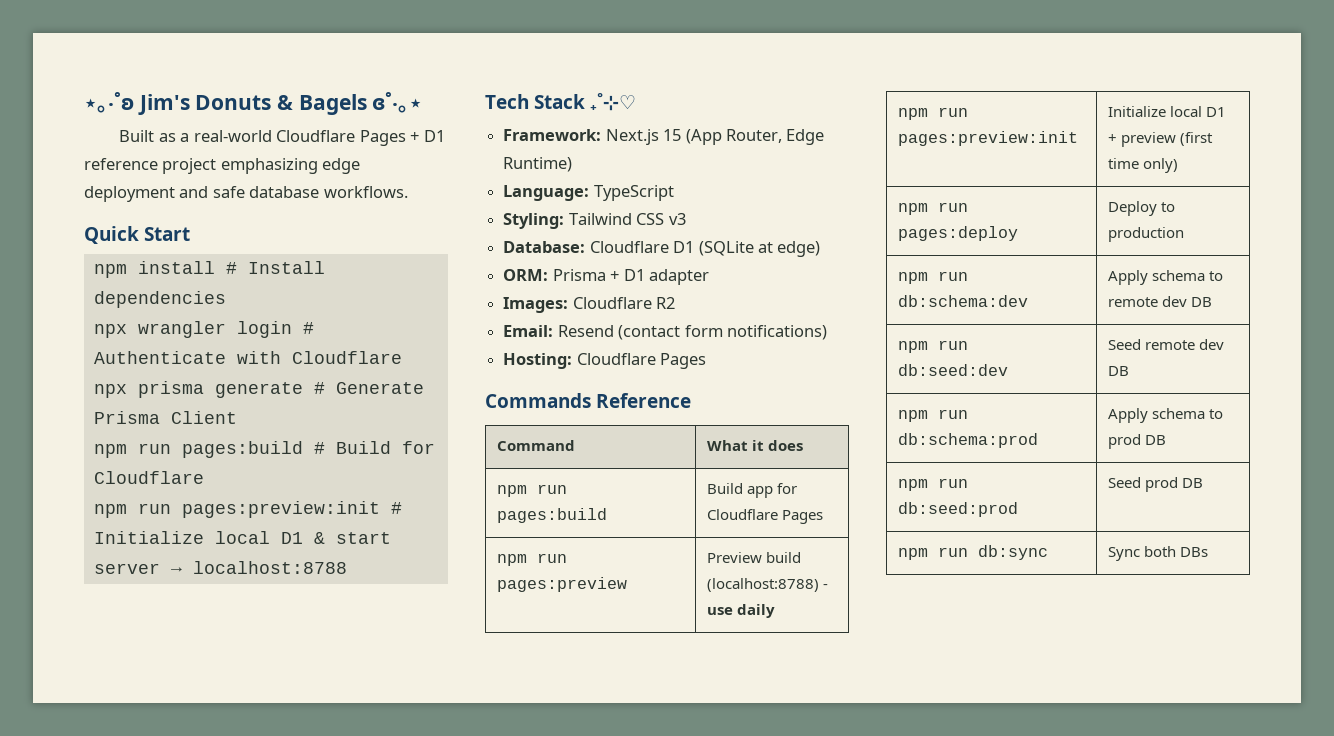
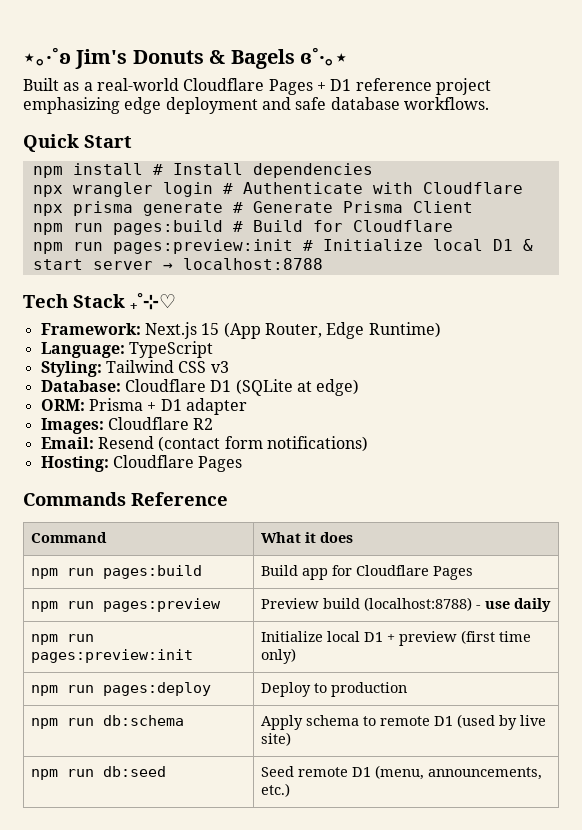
- npm run db:schema:dev | Apply schema to remote dev DB
- npm run db:seed:dev | Seed remote dev DB
- npm run db:schema:prod | Apply schema to prod DB
- npm run db:seed:prod | Seed prod DB
- npm run db:sync | Sync both DBs
+ npm run db:schema | Apply schema to remote D1 (used by live site)
+ npm run db:seed | Seed remote D1 (menu, announcements, etc.)

